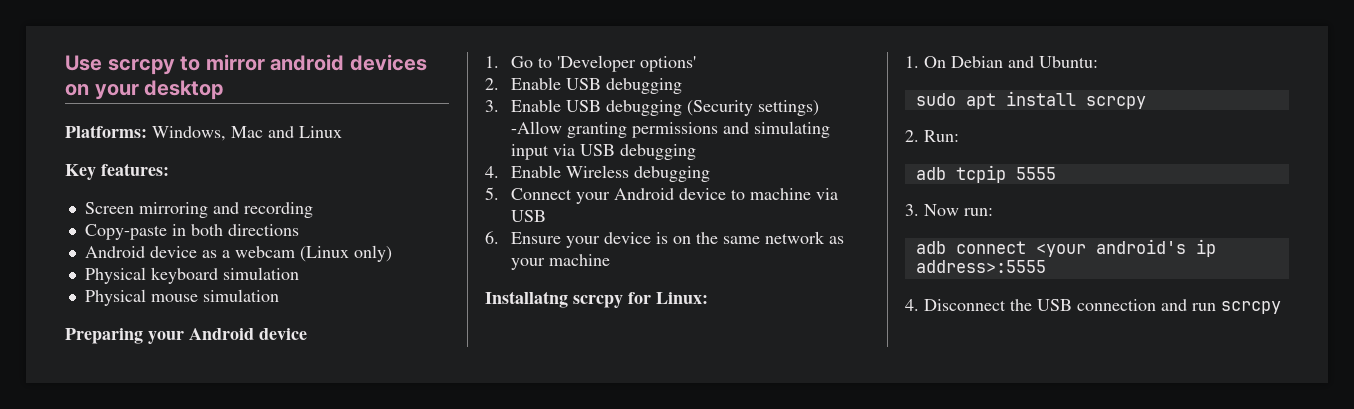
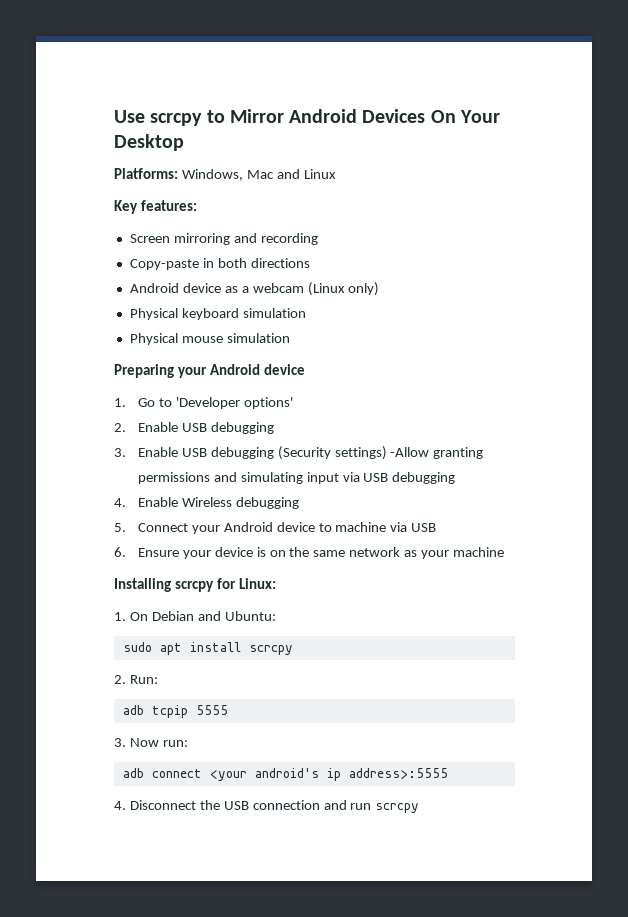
- Use scrcpy to mirror android devices on your desktop
+ Use scrcpy to Mirror Android Devices On Your Desktop
- Installatng scrcpy for Linux:
+ Installing scrcpy for Linux:

